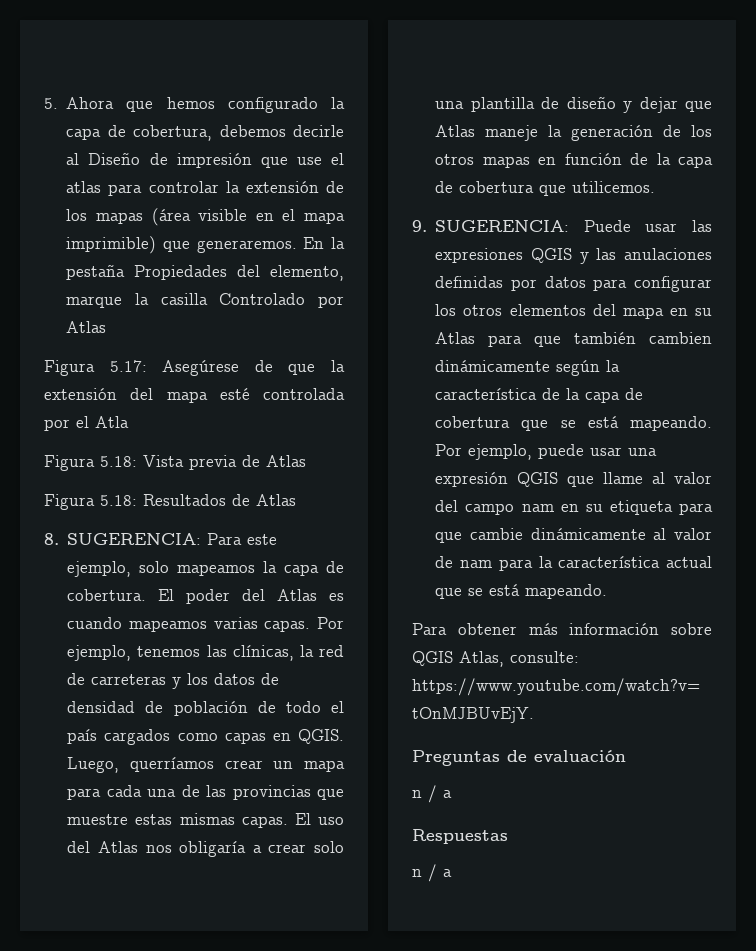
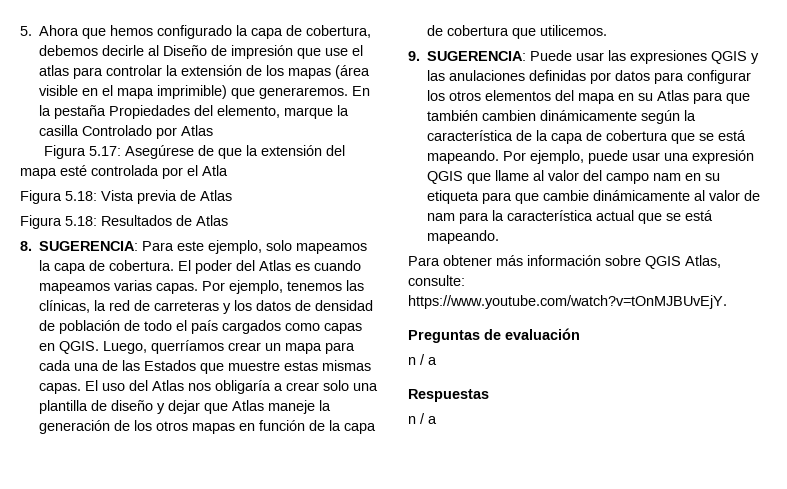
- Luego, querríamos crear un mapa para cada una de las provincias que muestre estas mismas capas.
+ Luego, querríamos crear un mapa para cada una de las Estados que muestre estas mismas capas.

